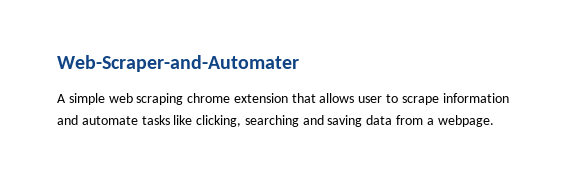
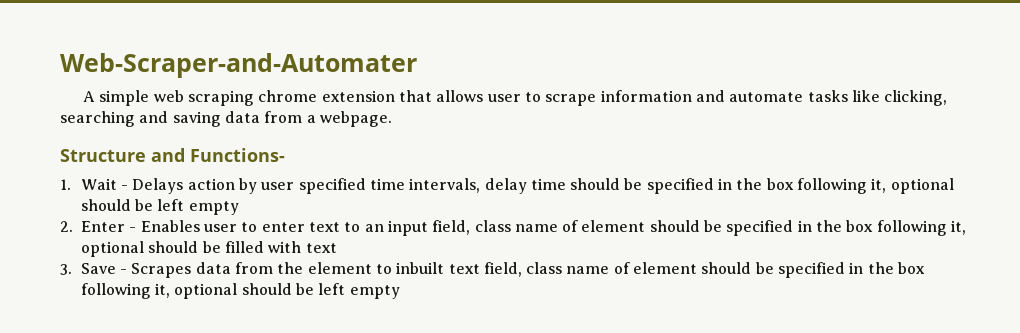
+ Structure and Functions-
+ 1. Wait - Delays action by user specified time intervals, delay time should be specified in the box following it, optional should be left empty
+ 2. Enter - Enables user to enter text to an input field, class name of element should be specified in the box following it, optional should be filled with text
+ 3. Save - Scrapes data from the element to inbuilt text field, class name of element should be specified in the box following it, optional should be left empty

